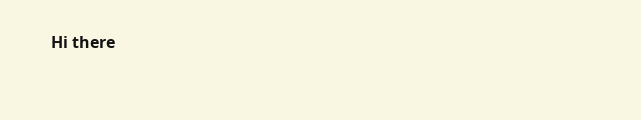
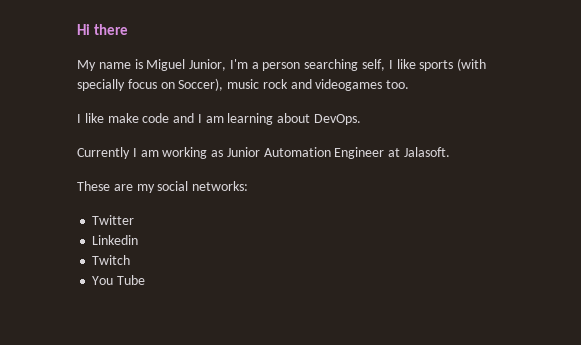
+ My name is Miguel Junior, I'm a person searching self, I like sports (with specially focus on Soccer), music rock and videogames too.
+ I like make code and I am learning about DevOps.
+ Currently I am working as Junior Automation Engineer at Jalasoft.
+ These are my social networks:
+ Twitter
+ Linkedin
+ Twitch
+ You Tube

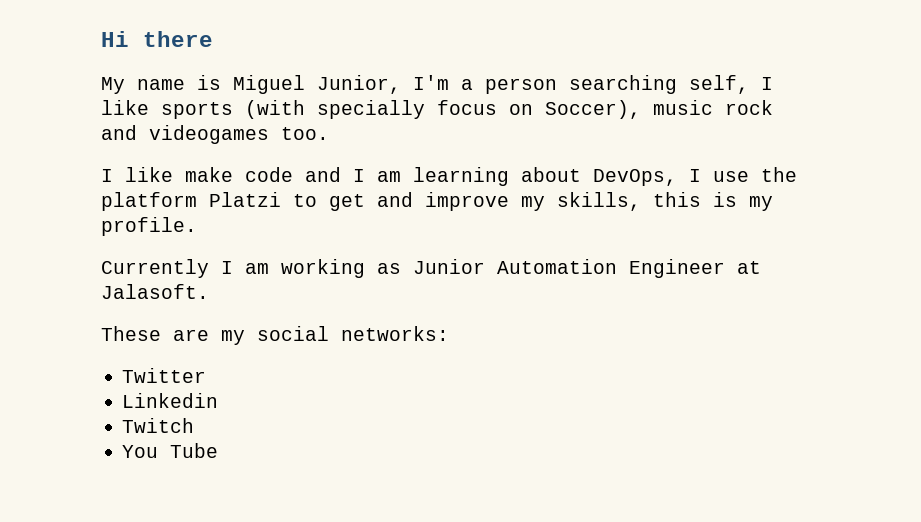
- I like make code and I am learning about DevOps.
+ I like make code and I am learning about DevOps, I use the platform Platzi to get and improve my skills, this is my profile.

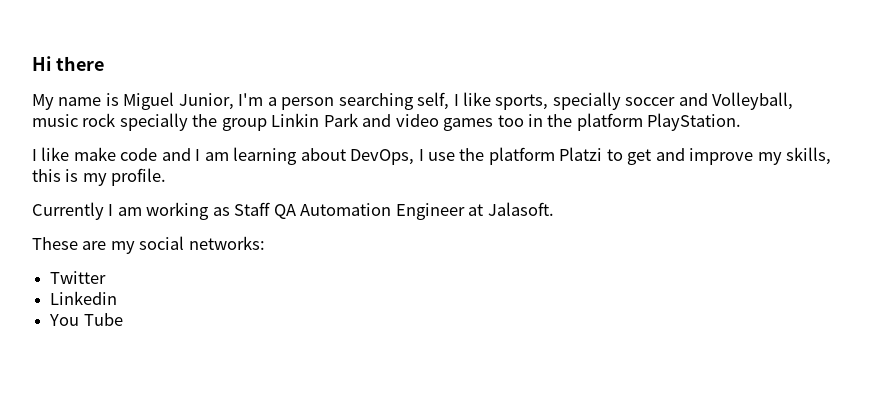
- My name is Miguel Junior, I'm a person searching self, I like sports (with specially focus on Soccer), music rock and videogames too.
+ My name is Miguel Junior, I'm a person searching self, I like sports, specially soccer and Volleyball, music rock specially the group Linkin Park and video games too in the platform PlayStation.
- Currently I am working as Junior Automation Engineer at Jalasoft.
+ Currently I am working as Staff QA Automation Engineer at Jalasoft.
- Twitch

